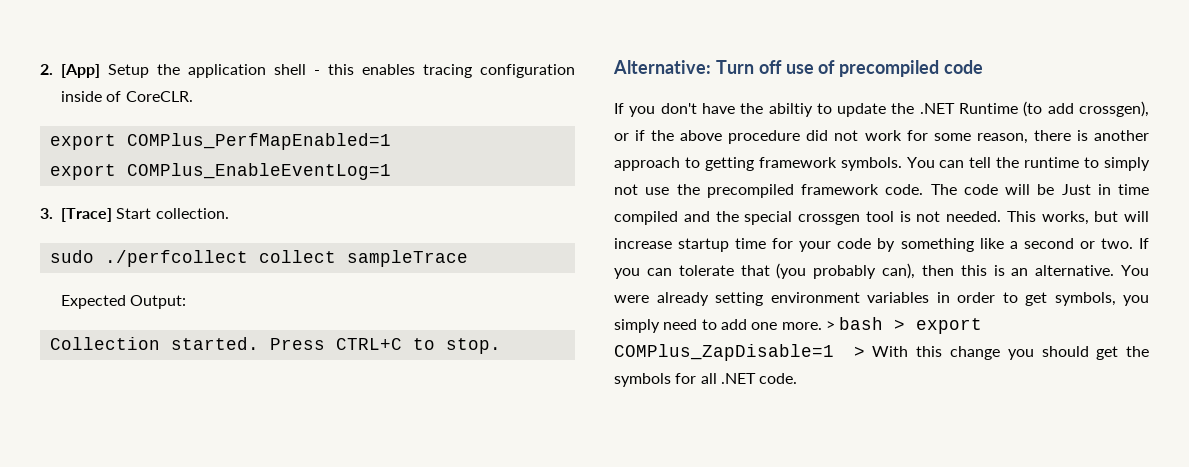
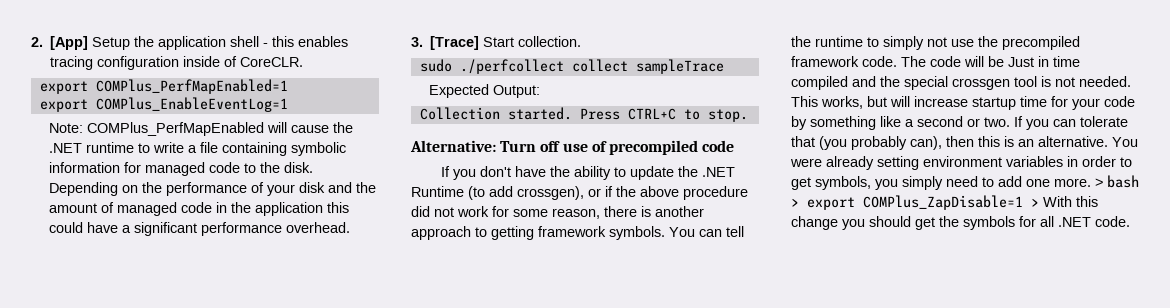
+ Note: COMPlus_PerfMapEnabled will cause the .NET runtime to write a file containing symbolic information for managed code to the disk. Depending on the performance of your disk and the amount of managed code in the application this could have a significant performance overhead.
- If you don't have the abiltiy to update the .NET Runtime (to add crossgen), or if the above procedure did not work for some reason, there is another approach to getting framework symbols.
+ If you don't have the ability to update the .NET Runtime (to add crossgen), or if the above procedure did not work for some reason, there is another approach to getting framework symbols.

